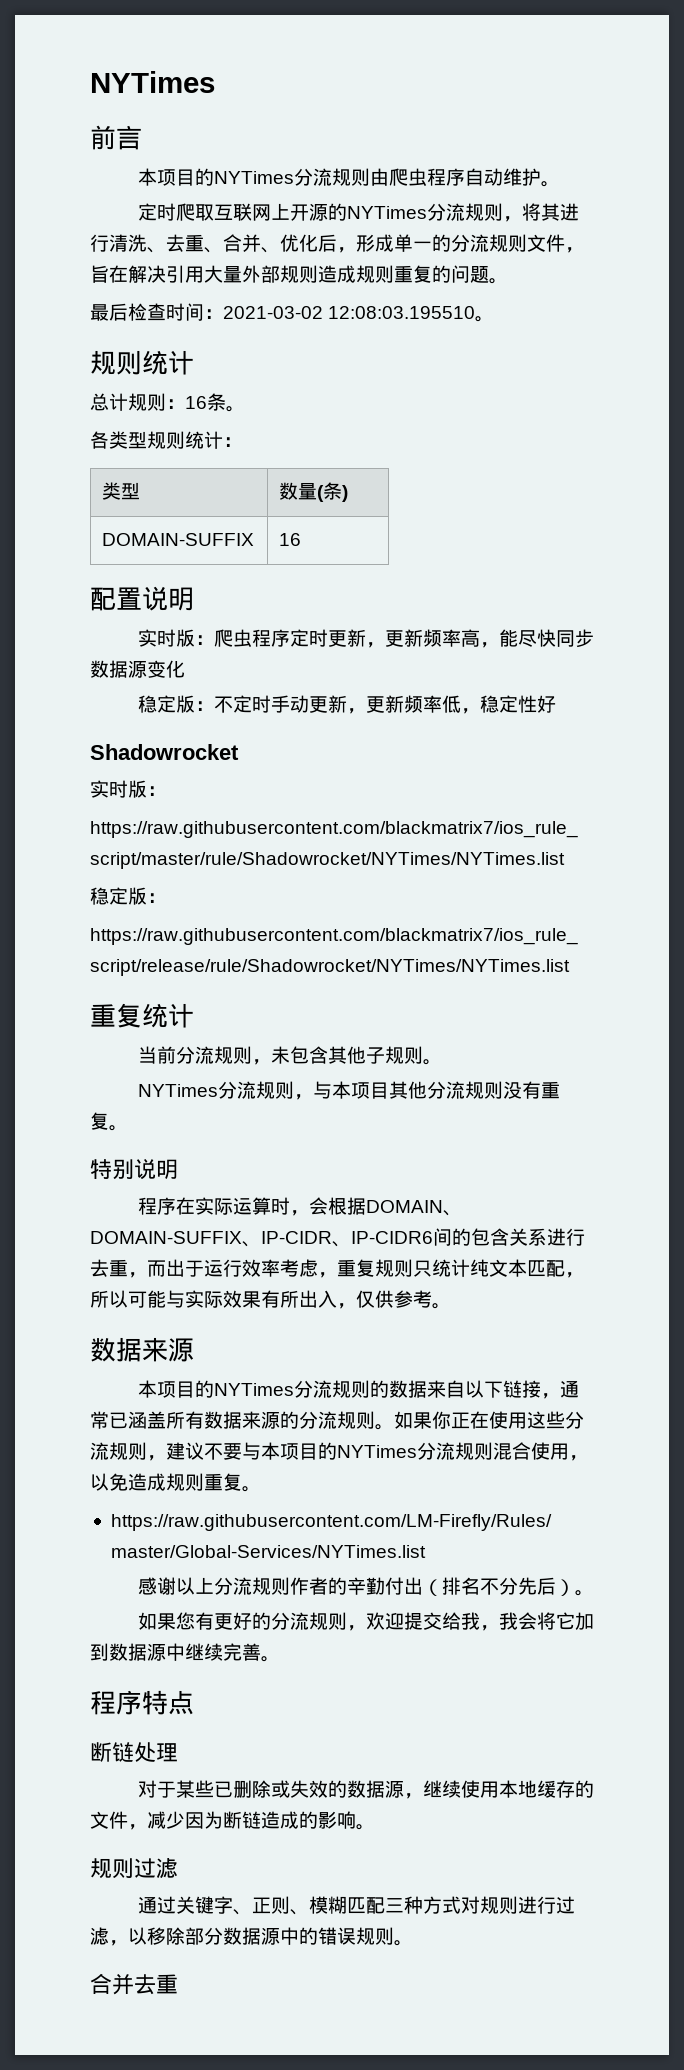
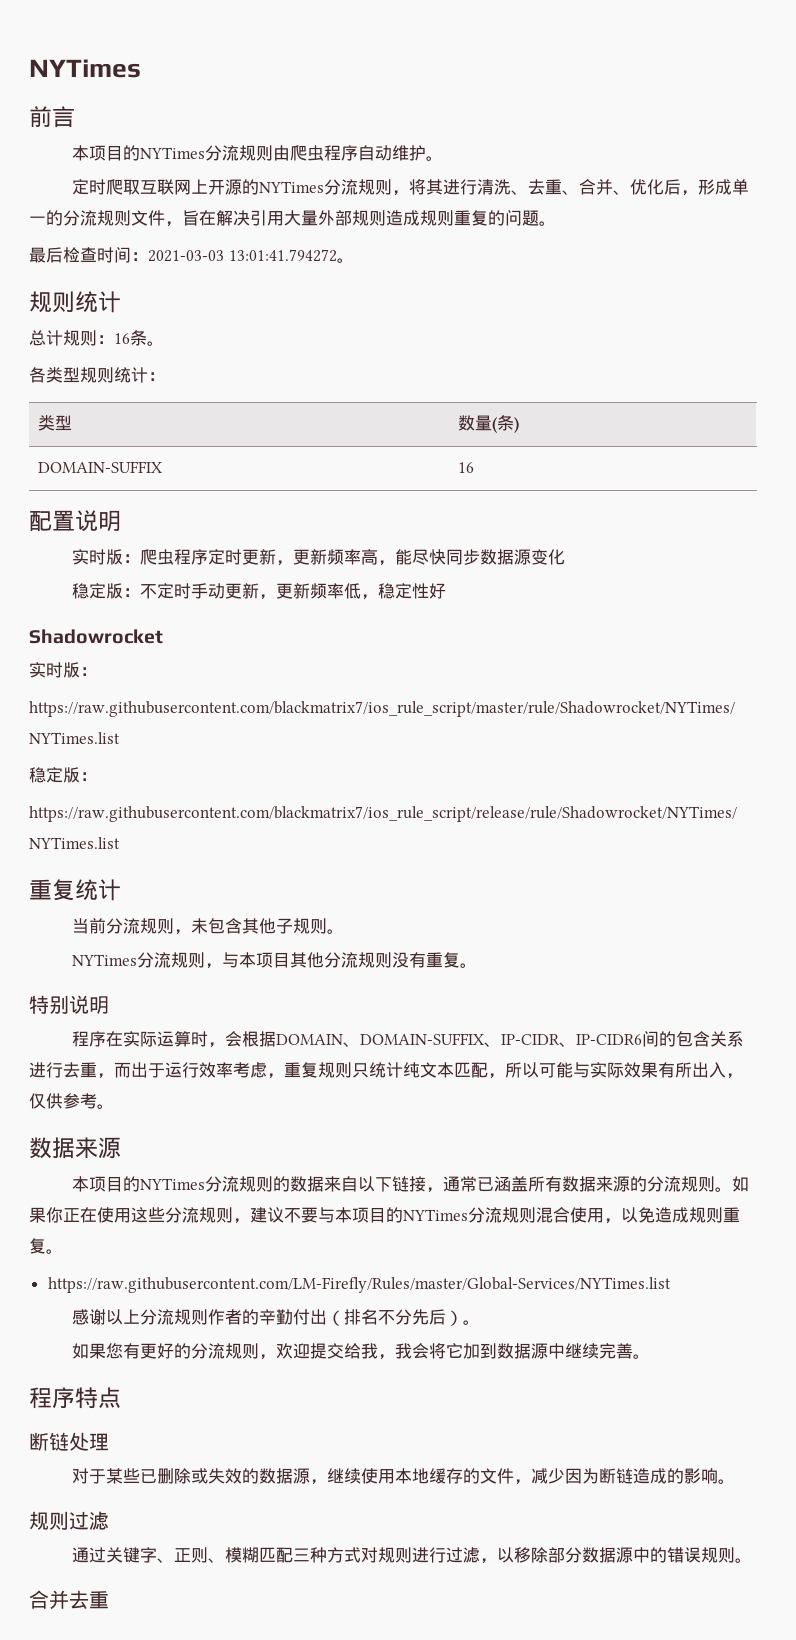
- 最后检查时间：2021-03-02 12:08:03.195510。
+ 最后检查时间：2021-03-03 13:01:41.794272。

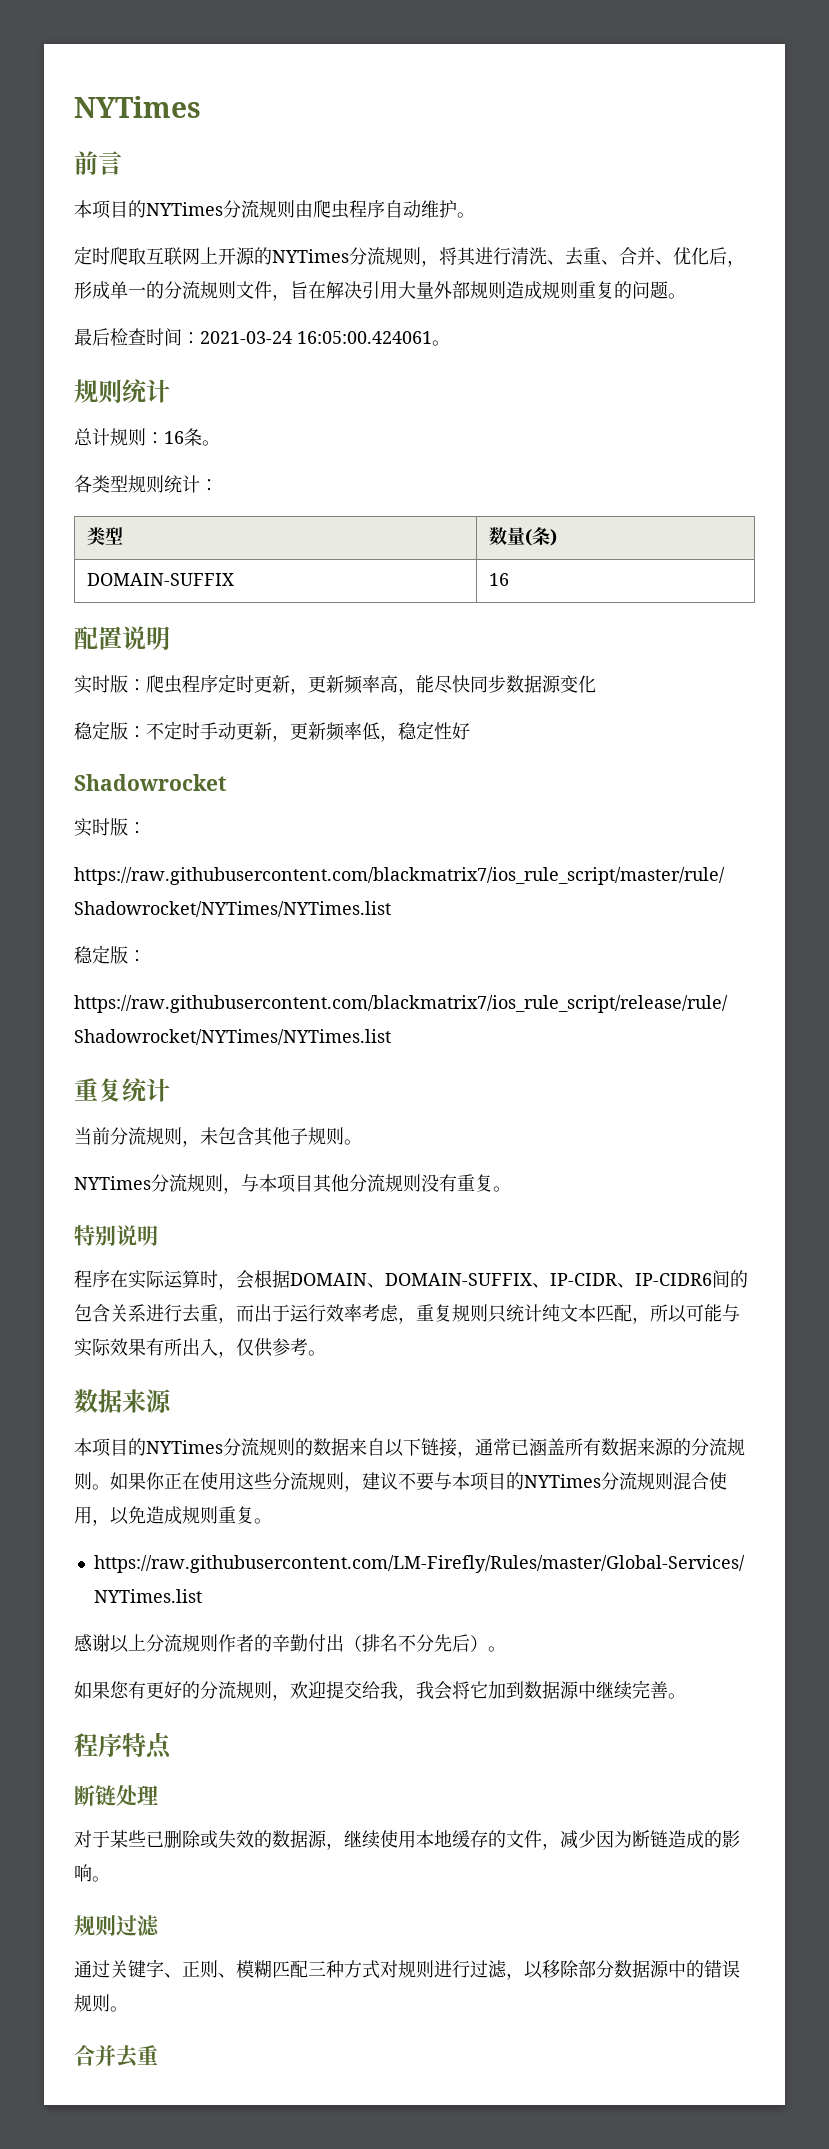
- 最后检查时间：2021-03-03 13:01:41.794272。
+ 最后检查时间：2021-03-24 16:05:00.424061。

